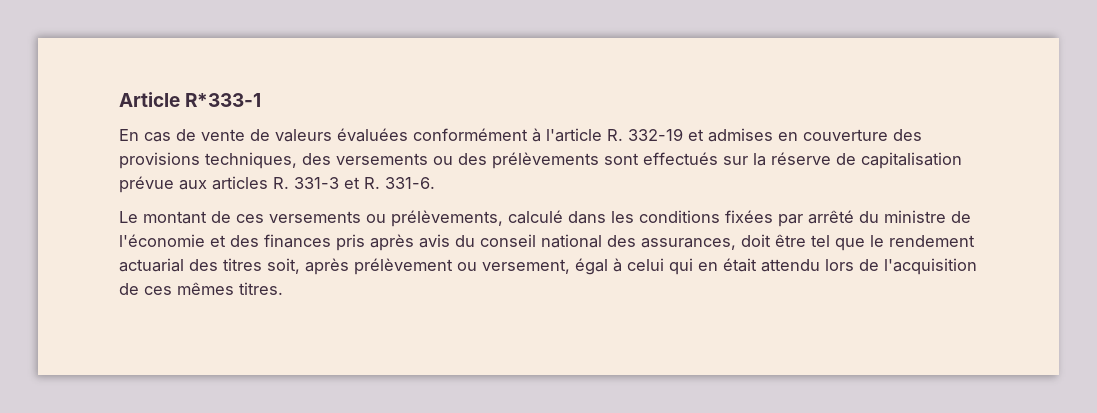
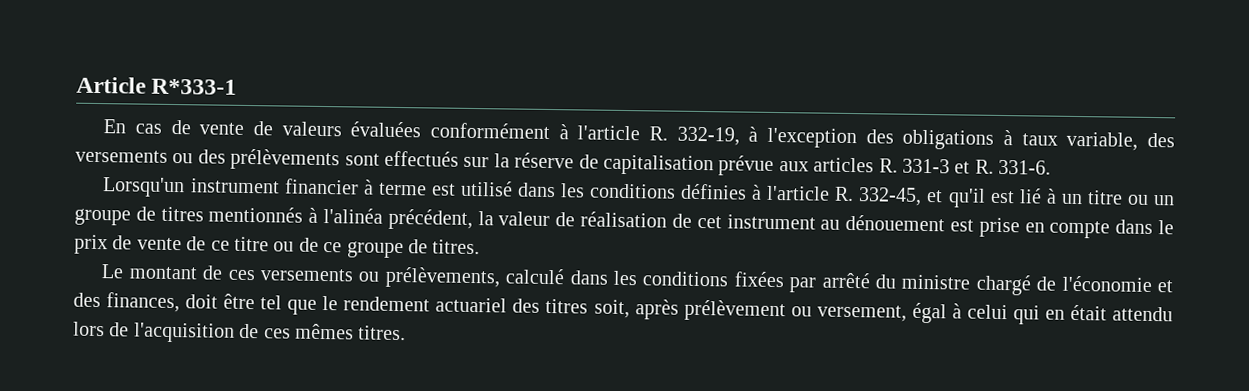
- En cas de vente de valeurs évaluées conformément à l'article R. 332-19 et admises en couverture des provisions techniques, des versements ou des prélèvements sont effectués sur la réserve de capitalisation prévue aux articles R. 331-3 et R. 331-6.
+ En cas de vente de valeurs évaluées conformément à l'article R. 332-19, à l'exception des obligations à taux variable, des versements ou des prélèvements sont effectués sur la réserve de capitalisation prévue aux articles R. 331-3 et R. 331-6.
+ Lorsqu'un instrument financier à terme est utilisé dans les conditions définies à l'article R. 332-45, et qu'il est lié à un titre ou un groupe de titres mentionnés à l'alinéa précédent, la valeur de réalisation de cet instrument au dénouement est prise en compte dans le prix de vente de ce titre ou de ce groupe de titres.
- Le montant de ces versements ou prélèvements, calculé dans les conditions fixées par arrêté du ministre de l'économie et des finances pris après avis du conseil national des assurances, doit être tel que le rendement actuarial des titres soit, après prélèvement ou versement, égal à celui qui en était attendu lors de l'acquisition de ces mêmes titres.
+ Le montant de ces versements ou prélèvements, calculé dans les conditions fixées par arrêté du ministre chargé de l'économie et des finances, doit être tel que le rendement actuariel des titres soit, après prélèvement ou versement, égal à celui qui en était attendu lors de l'acquisition de ces mêmes titres.

